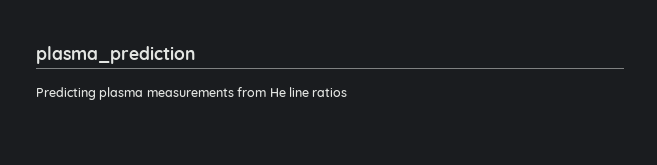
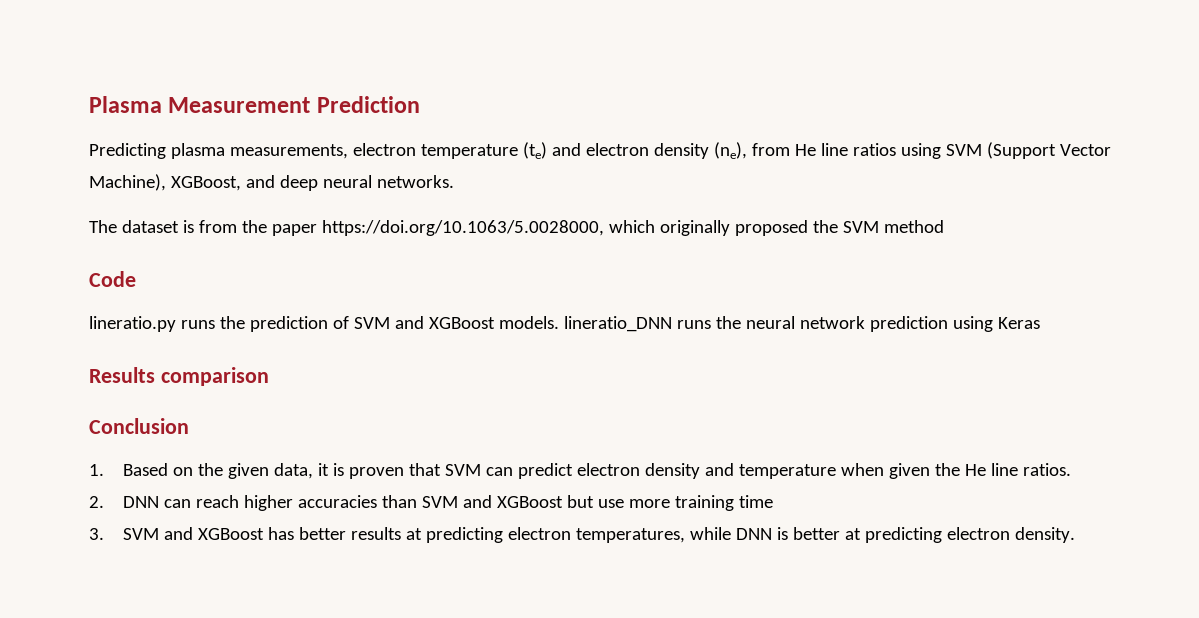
- plasma_prediction
+ Plasma Measurement Prediction
- Predicting plasma measurements from He line ratios
+ Predicting plasma measurements, electron temperature (te) and electron density (ne), from He line ratios using SVM (Support Vector Machine), XGBoost, and deep neural networks.
+ The dataset is from the paper https://doi.org/10.1063/5.0028000, which originally proposed the SVM method
+ Code
+ lineratio.py runs the prediction of SVM and XGBoost models. lineratio_DNN runs the neural network prediction using Keras
+ Results comparison
+ Conclusion
+ 1. Based on the given data, it is proven that SVM can predict electron density and temperature when given the He line ratios.
+ 2. DNN can reach higher accuracies than SVM and XGBoost but use more training time
+ 3. SVM and XGBoost has better results at predicting electron temperatures, while DNN is better at predicting electron density.

